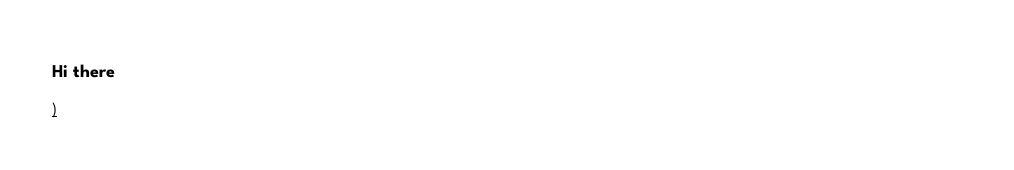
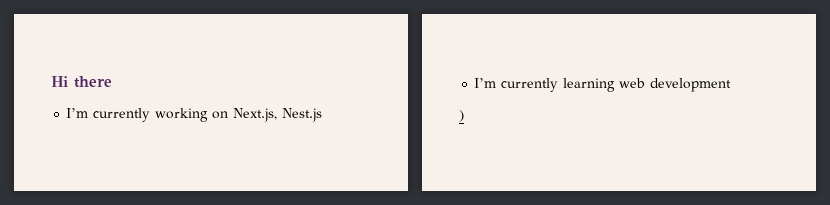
+ I’m currently working on Next.js, Nest.js
+ I’m currently learning web development

